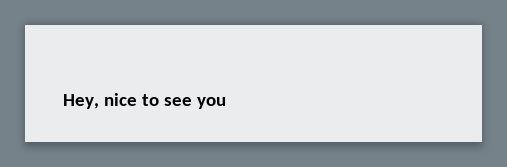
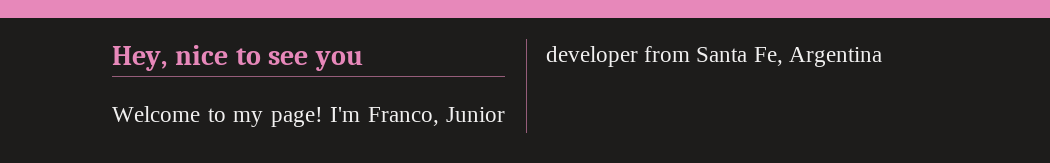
+ Welcome to my page! I'm Franco, Junior developer from Santa Fe, Argentina

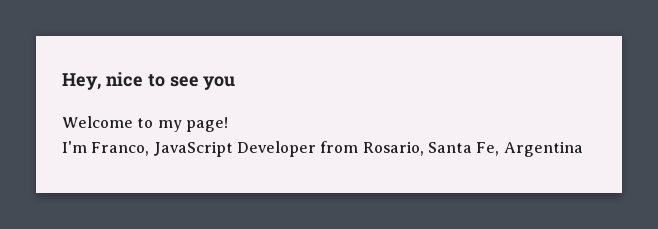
- Welcome to my page! I'm Franco, Junior developer from Santa Fe, Argentina
+ Welcome to my page!
+ I'm Franco, JavaScript Developer from Rosario, Santa Fe, Argentina

